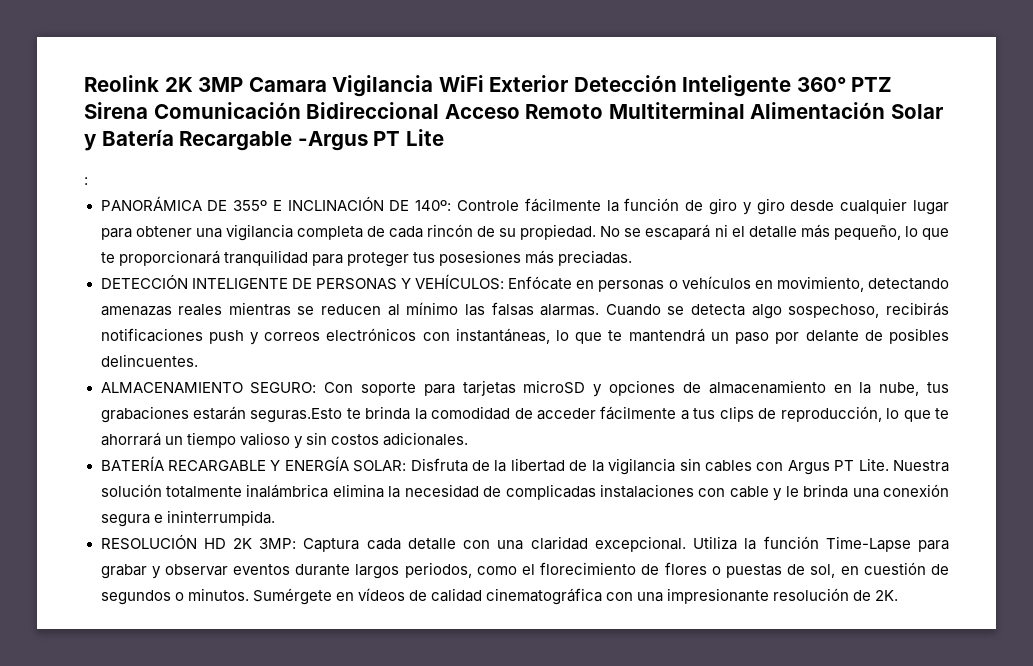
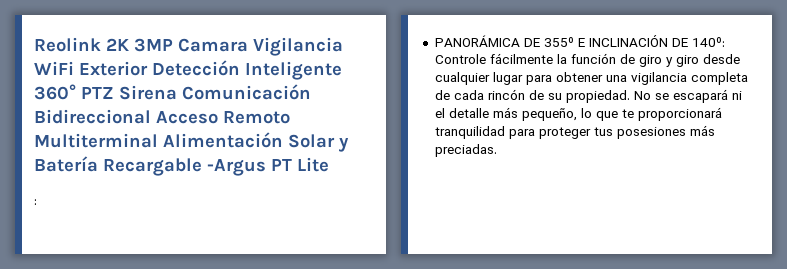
- DETECCIÓN INTELIGENTE DE PERSONAS Y VEHÍCULOS: Enfócate en personas o vehículos en movimiento, detectando amenazas reales mientras se reducen al mínimo las falsas alarmas. Cuando se detecta algo sospechoso, recibirás notificaciones push y correos electrónicos con instantáneas, lo que te mantendrá un paso por delante de posibles delincuentes.
- ALMACENAMIENTO SEGURO: Con soporte para tarjetas microSD y opciones de almacenamiento en la nube, tus grabaciones estarán seguras.Esto te brinda la comodidad de acceder fácilmente a tus clips de reproducción, lo que te ahorrará un tiempo valioso y sin costos adicionales.
- BATERÍA RECARGABLE Y ENERGÍA SOLAR: Disfruta de la libertad de la vigilancia sin cables con Argus PT Lite. Nuestra solución totalmente inalámbrica elimina la necesidad de complicadas instalaciones con cable y le brinda una conexión segura e ininterrumpida.
- RESOLUCIÓN HD 2K 3MP: Captura cada detalle con una claridad excepcional. Utiliza la función Time-Lapse para grabar y observar eventos durante largos periodos, como el florecimiento de flores o puestas de sol, en cuestión de segundos o minutos. Sumérgete en vídeos de calidad cinematográfica con una impresionante resolución de 2K.

